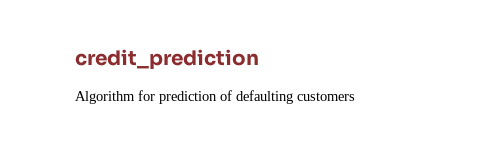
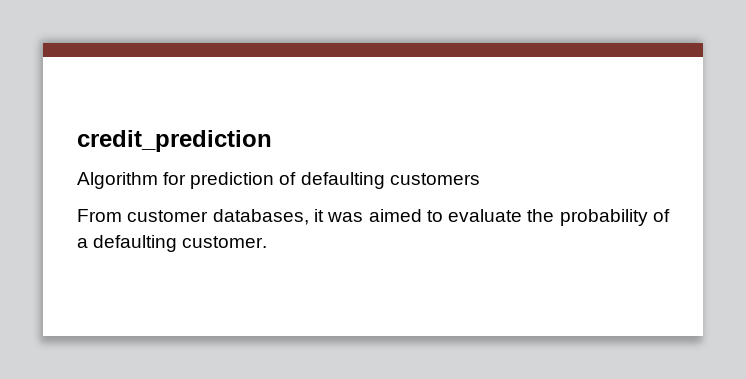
+ From customer databases, it was aimed to evaluate the probability of a defaulting customer.

